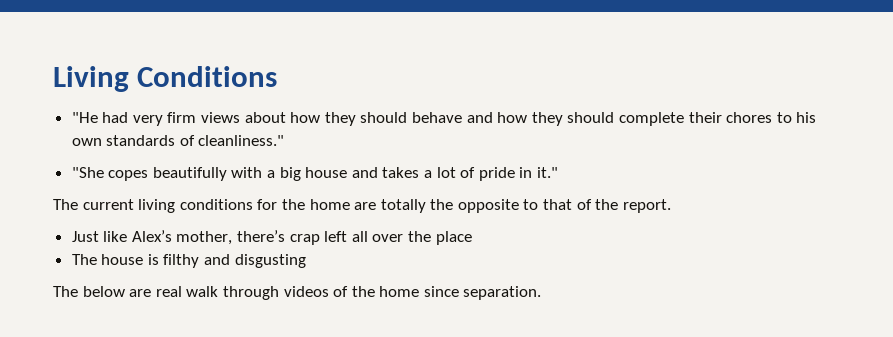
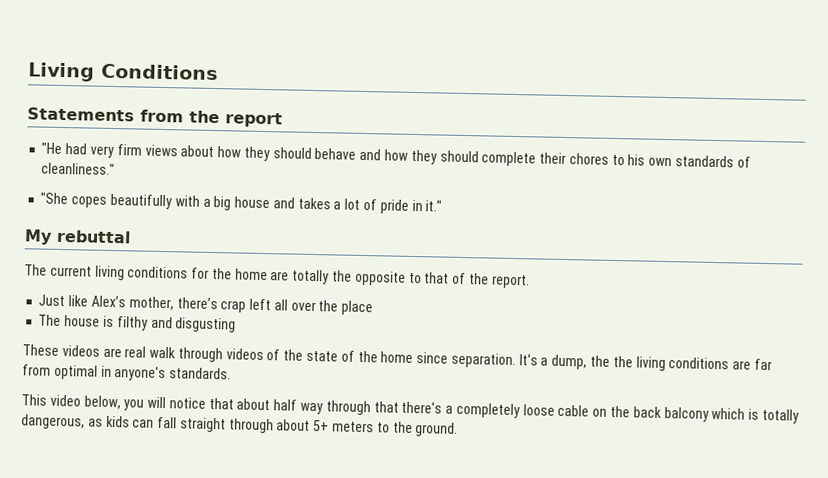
+ Statements from the report
+ My rebuttal
- The below are real walk through videos of the home since separation.
+ These videos are real walk through videos of the state of the home since separation. It's a dump, the the living conditions are far from optimal in anyone's standards.
+ This video below, you will notice that about half way through that there's a completely loose cable on the back balcony which is totally dangerous, as kids can fall straight through about 5+ meters to the ground.

